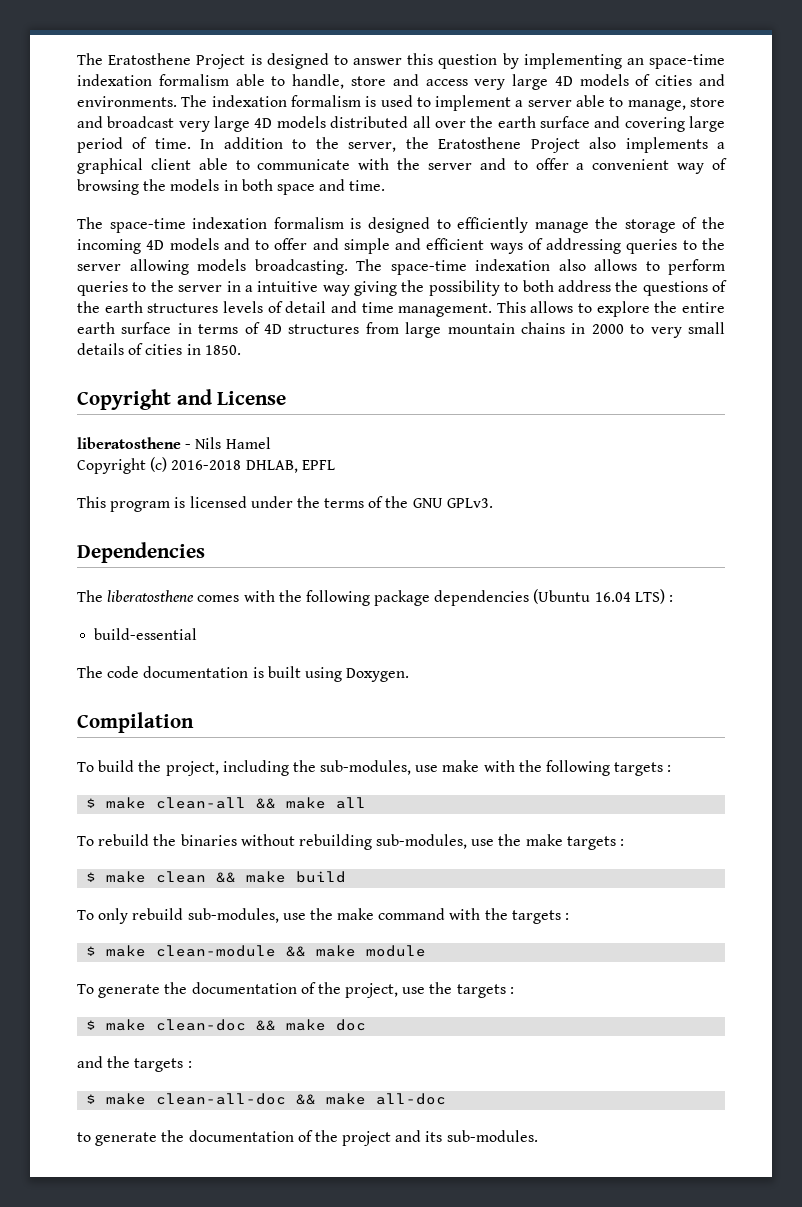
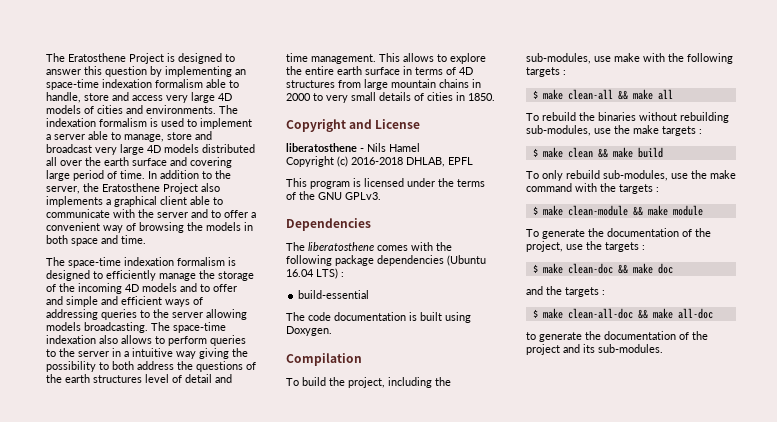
- The space-time indexation also allows to perform queries to the server in a intuitive way giving the possibility to both address the questions of the earth structures levels of detail and time management.
+ The space-time indexation also allows to perform queries to the server in a intuitive way giving the possibility to both address the questions of the earth structures level of detail and time management.

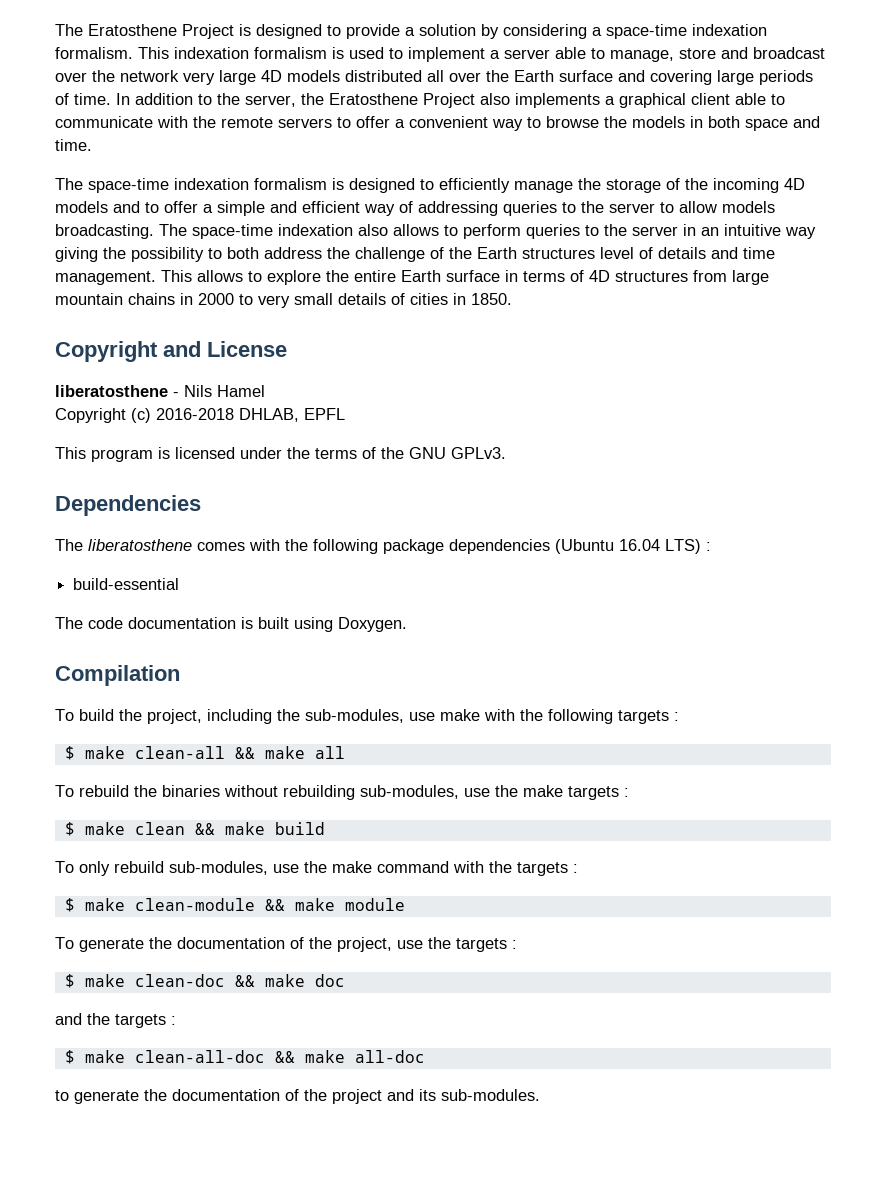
- The Eratosthene Project is designed to answer this question by implementing an space-time indexation formalism able to handle, store and access very large 4D models of cities and environments. The indexation formalism is used to implement a server able to manage, store and broadcast very large 4D models distributed all over the earth surface and covering large period of time.
+ The Eratosthene Project is designed to provide a solution by considering a space-time indexation formalism. This indexation formalism is used to implement a server able to manage, store and broadcast over the network very large 4D models distributed all over the Earth surface and covering large periods of time.
- In addition to the server, the Eratosthene Project also implements a graphical client able to communicate with the server and to offer a convenient way of browsing the models in both space and time.
+ In addition to the server, the Eratosthene Project also implements a graphical client able to communicate with the remote servers to offer a convenient way to browse the models in both space and time.
- The space-time indexation formalism is designed to efficiently manage the storage of the incoming 4D models and to offer and simple and efficient ways of addressing queries to the server allowing models broadcasting.
+ The space-time indexation formalism is designed to efficiently manage the storage of the incoming 4D models and to offer a simple and efficient way of addressing queries to the server to allow models broadcasting.
- The space-time indexation also allows to perform queries to the server in a intuitive way giving the possibility to both address the questions of the earth structures level of detail and time management.
+ The space-time indexation also allows to perform queries to the server in an intuitive way giving the possibility to both address the challenge of the Earth structures level of details and time management.
- This allows to explore the entire earth surface in terms of 4D structures from large mountain chains in 2000 to very small details of cities in 1850.
+ This allows to explore the entire Earth surface in terms of 4D structures from large mountain chains in 2000 to very small details of cities in 1850.

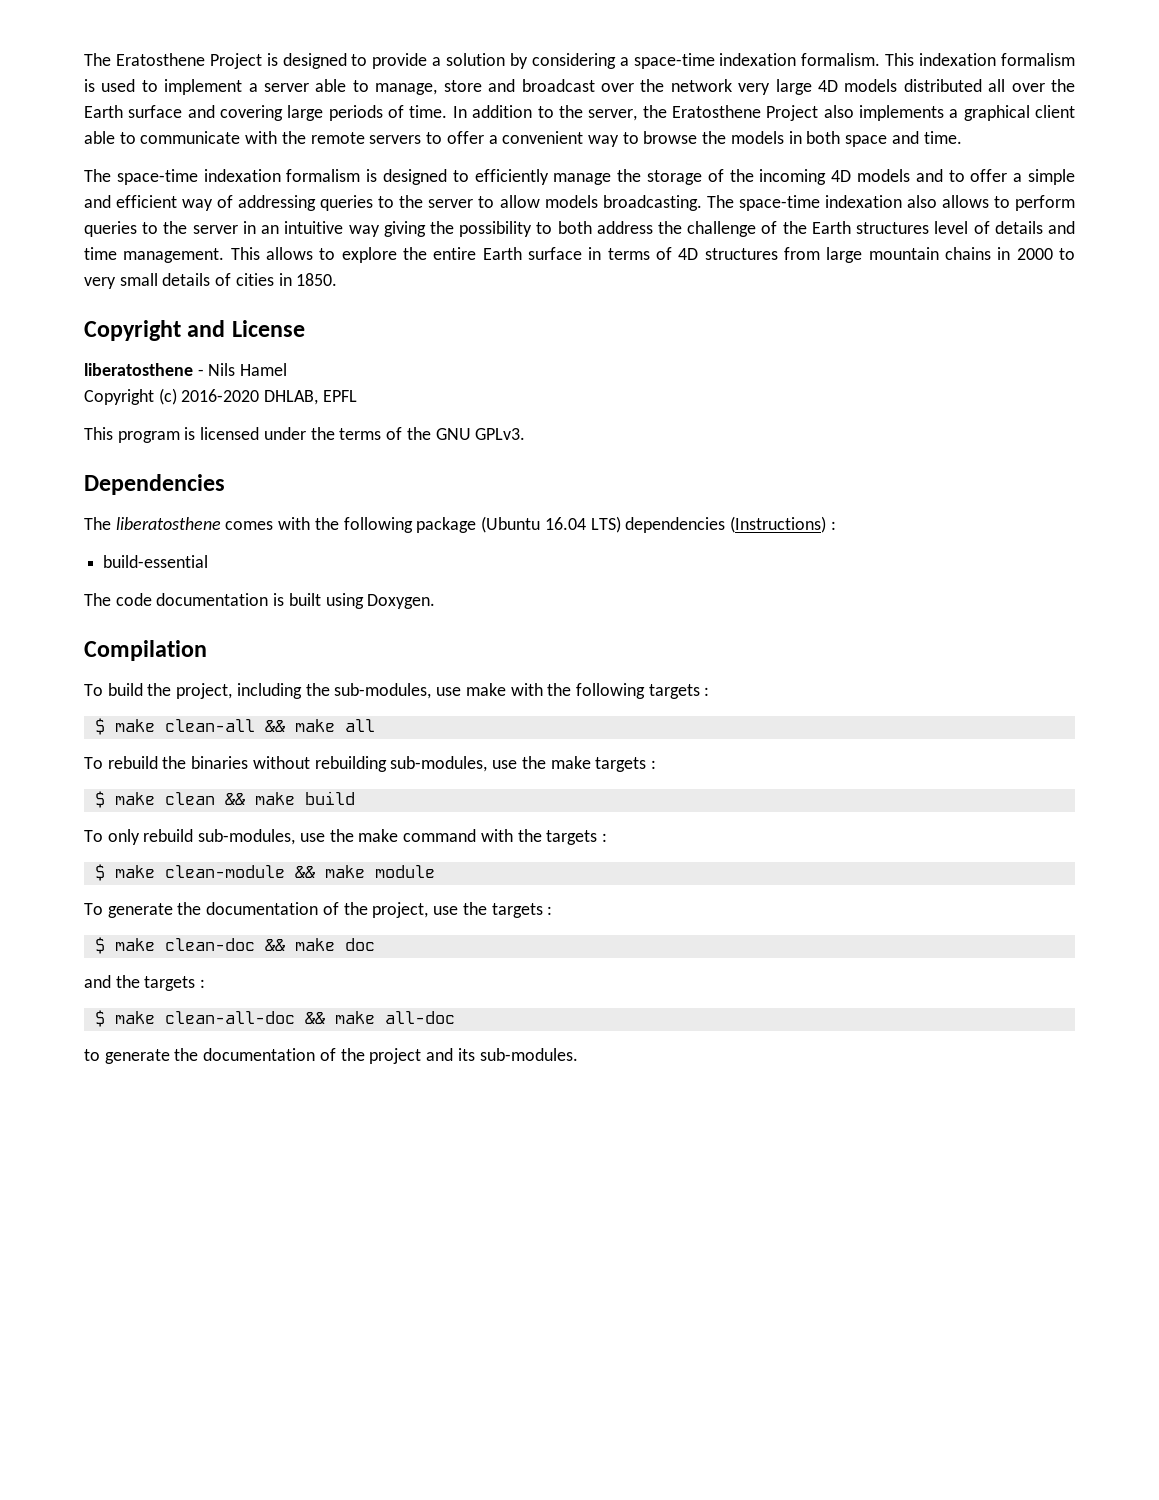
- Copyright (c) 2016-2018 DHLAB, EPFL
+ Copyright (c) 2016-2020 DHLAB, EPFL
- The liberatosthene comes with the following package dependencies (Ubuntu 16.04 LTS) :
+ The liberatosthene comes with the following package (Ubuntu 16.04 LTS) dependencies (Instructions) :

